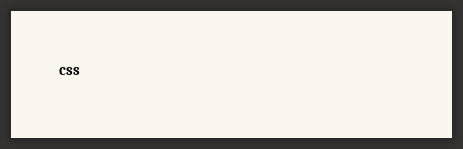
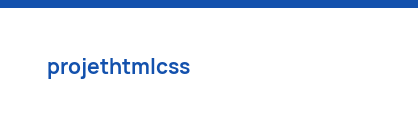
- css
+ projethtmlcss

